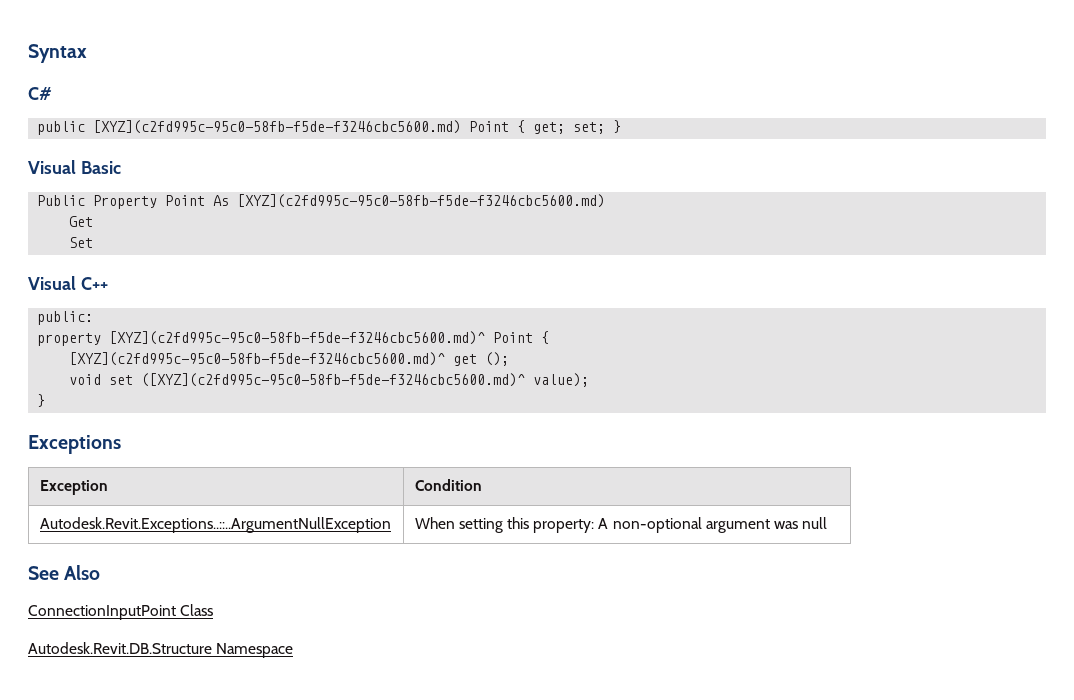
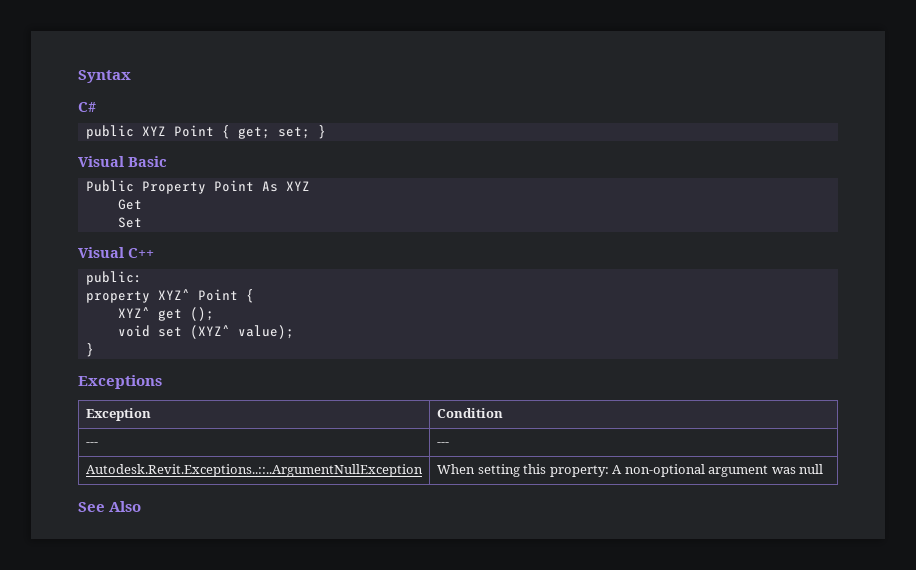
- public [XYZ](c2fd995c-95c0-58fb-f5de-f3246cbc5600.md) Point { get; set; }
+ public XYZ Point { get; set; }
- Public Property Point As [XYZ](c2fd995c-95c0-58fb-f5de-f3246cbc5600.md)
+ Public Property Point As XYZ
- property [XYZ](c2fd995c-95c0-58fb-f5de-f3246cbc5600.md)^ Point {
+ property XYZ^ Point {
- [XYZ](c2fd995c-95c0-58fb-f5de-f3246cbc5600.md)^ get ();
+ XYZ^ get ();
- void set ([XYZ](c2fd995c-95c0-58fb-f5de-f3246cbc5600.md)^ value);
+ void set (XYZ^ value);
+ --- | ---
- ConnectionInputPoint Class
- Autodesk.Revit.DB.Structure Namespace

